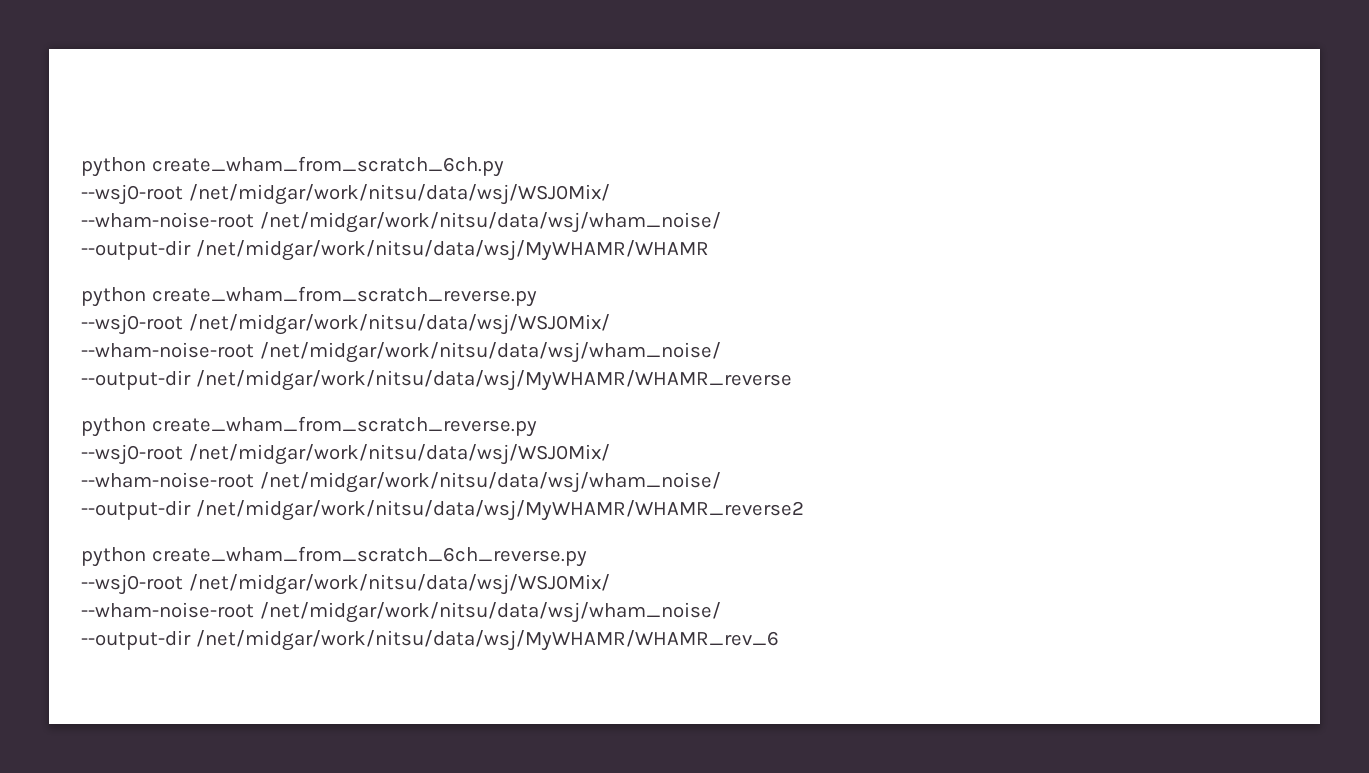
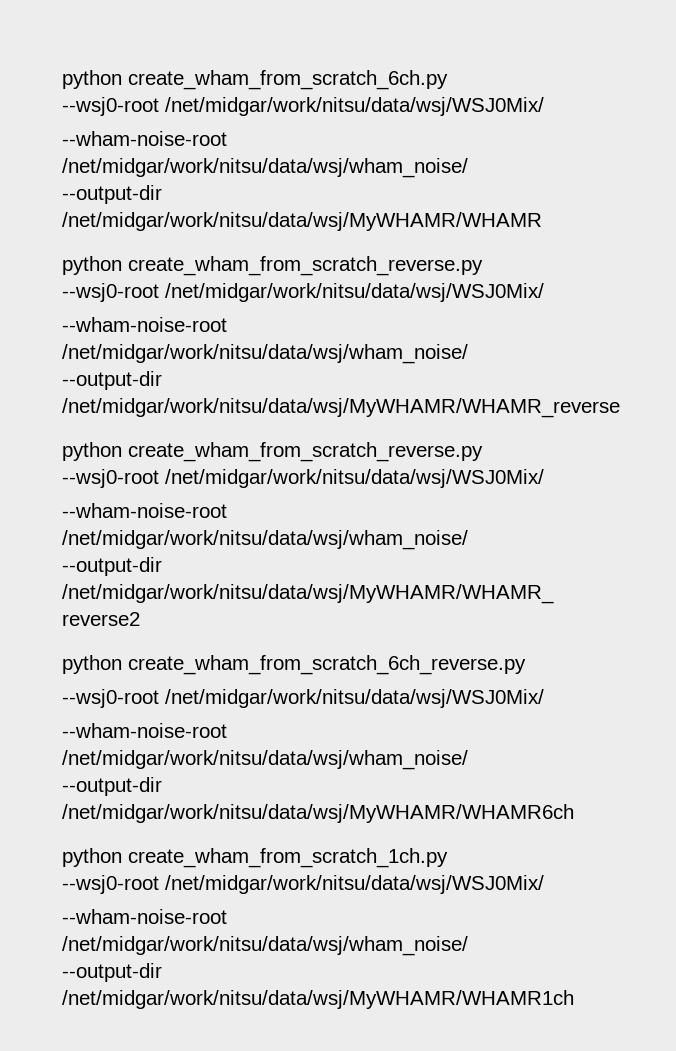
- --output-dir /net/midgar/work/nitsu/data/wsj/MyWHAMR/WHAMR_rev_6
+ --output-dir /net/midgar/work/nitsu/data/wsj/MyWHAMR/WHAMR6ch
+ python create_wham_from_scratch_1ch.py
+ --wsj0-root /net/midgar/work/nitsu/data/wsj/WSJ0Mix/
+ --wham-noise-root /net/midgar/work/nitsu/data/wsj/wham_noise/
+ --output-dir /net/midgar/work/nitsu/data/wsj/MyWHAMR/WHAMR1ch

